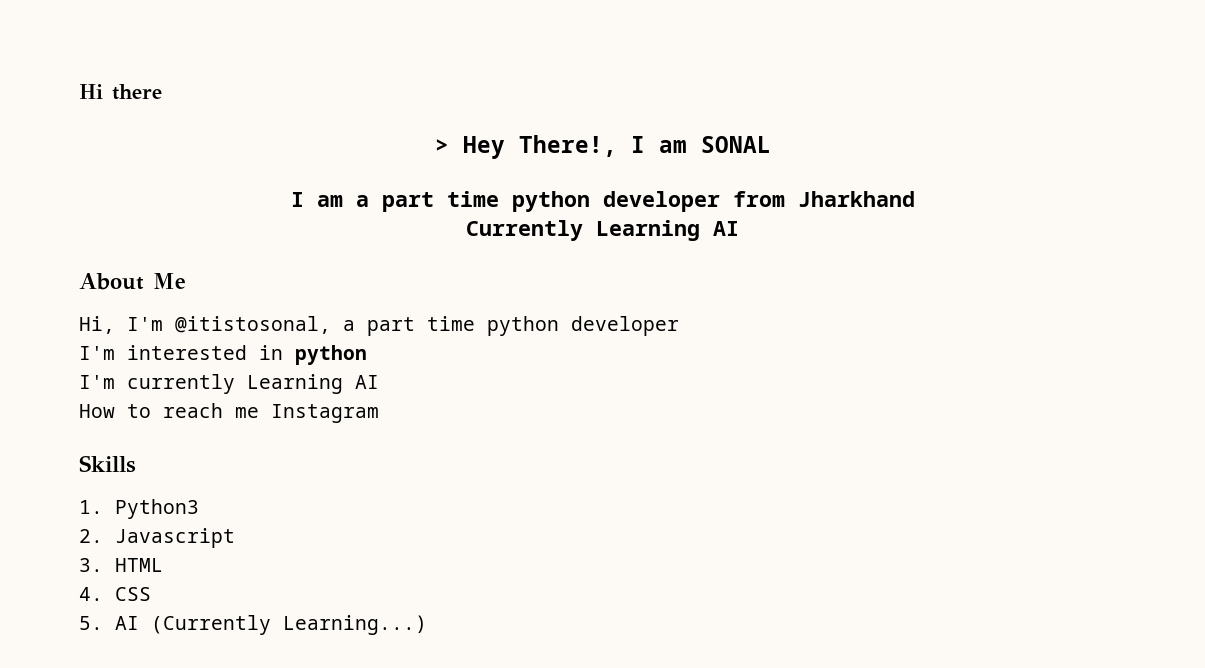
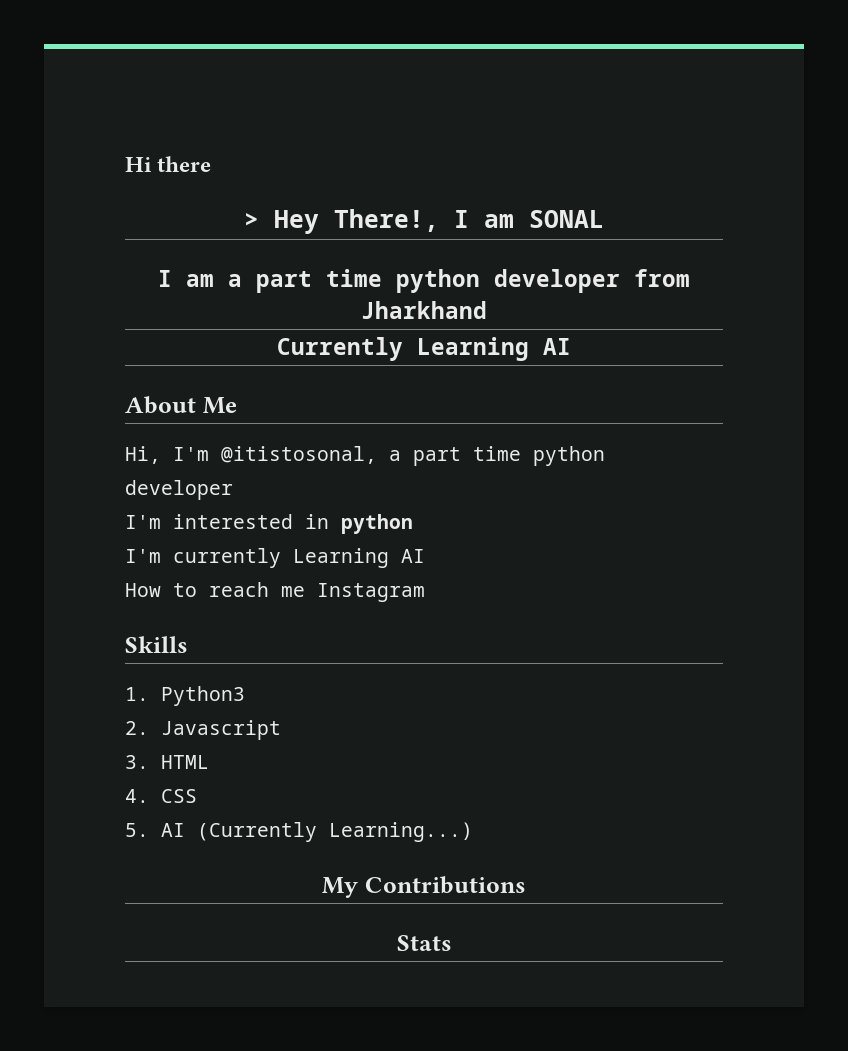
+ My Contributions
+ Stats

